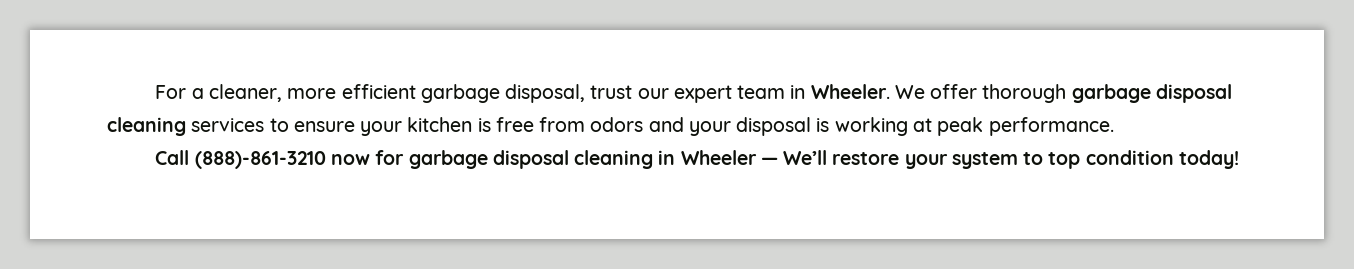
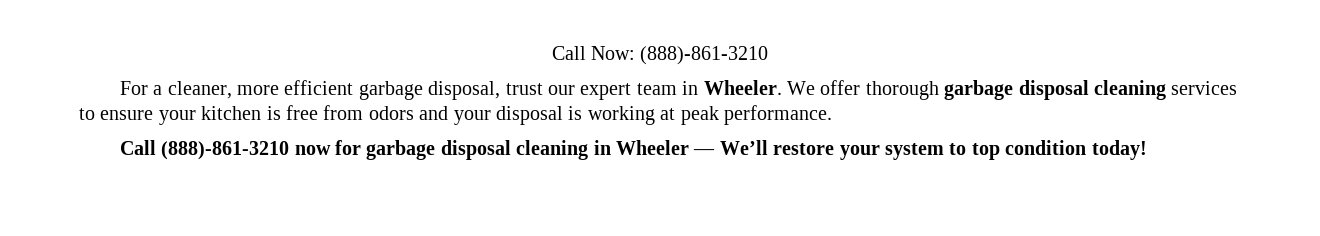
+ Call Now: (888)-861-3210

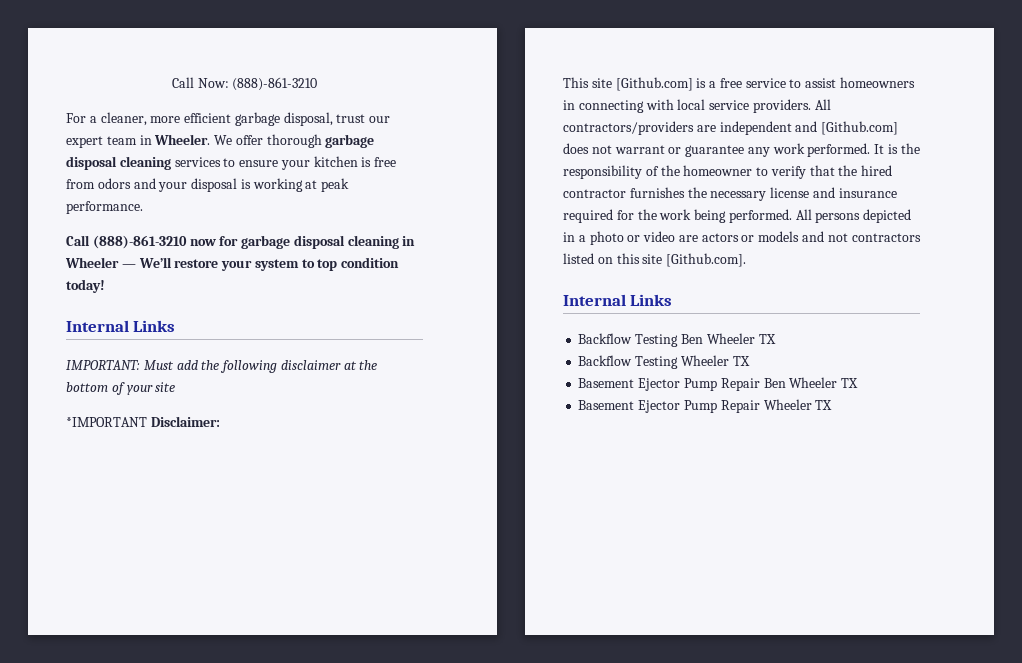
  Call (888)-861-3210 now for garbage disposal cleaning in Wheeler — We’ll restore your system to top condition today!
+ Internal Links
+ IMPORTANT: Must add the following disclaimer at the bottom of your site
+ *IMPORTANT Disclaimer:
+ This site [Github.com] is a free service to assist homeowners in connecting with local service providers. All contractors/providers are independent and [Github.com] does not warrant or guarantee any work performed. It is the responsibility of the homeowner to verify that the hired contractor furnishes the necessary license and insurance required for the work being performed. All persons depicted in a photo or video are actors or models and not contractors listed on this site [Github.com].
+ Internal Links
+ Backflow Testing Ben Wheeler TX
+ Backflow Testing Wheeler TX
+ Basement Ejector Pump Repair Ben Wheeler TX
+ Basement Ejector Pump Repair Wheeler TX

